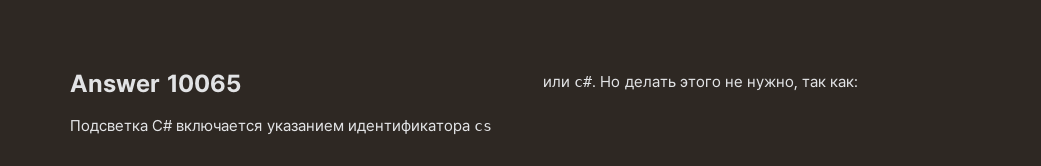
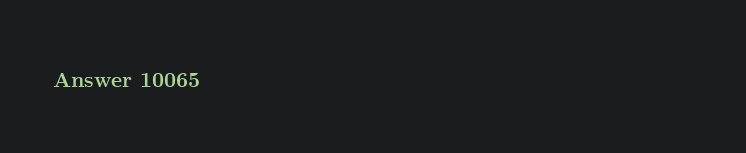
- Подсветка С# включается указанием идентификатора cs или c#. Но делать этого не нужно, так как:

